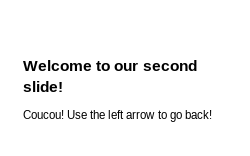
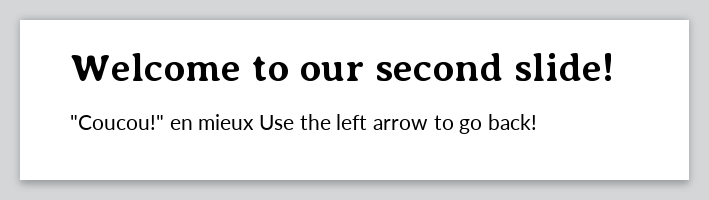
- Coucou! Use the left arrow to go back!
+ "Coucou!" en mieux Use the left arrow to go back!

